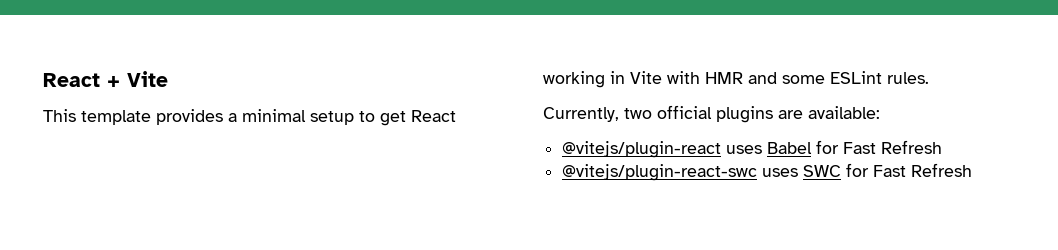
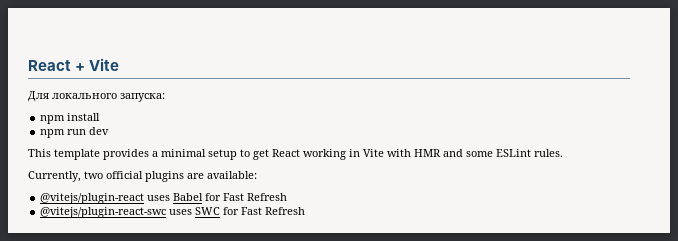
+ Для локального запуска:
+ npm install
+ npm run dev

